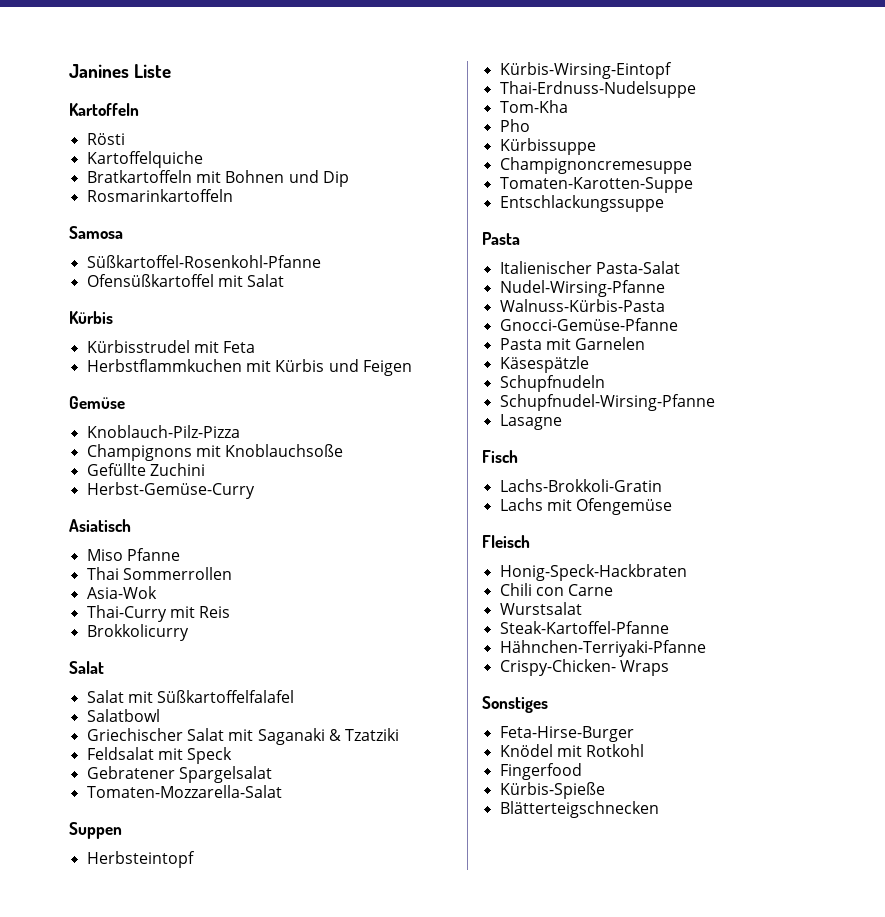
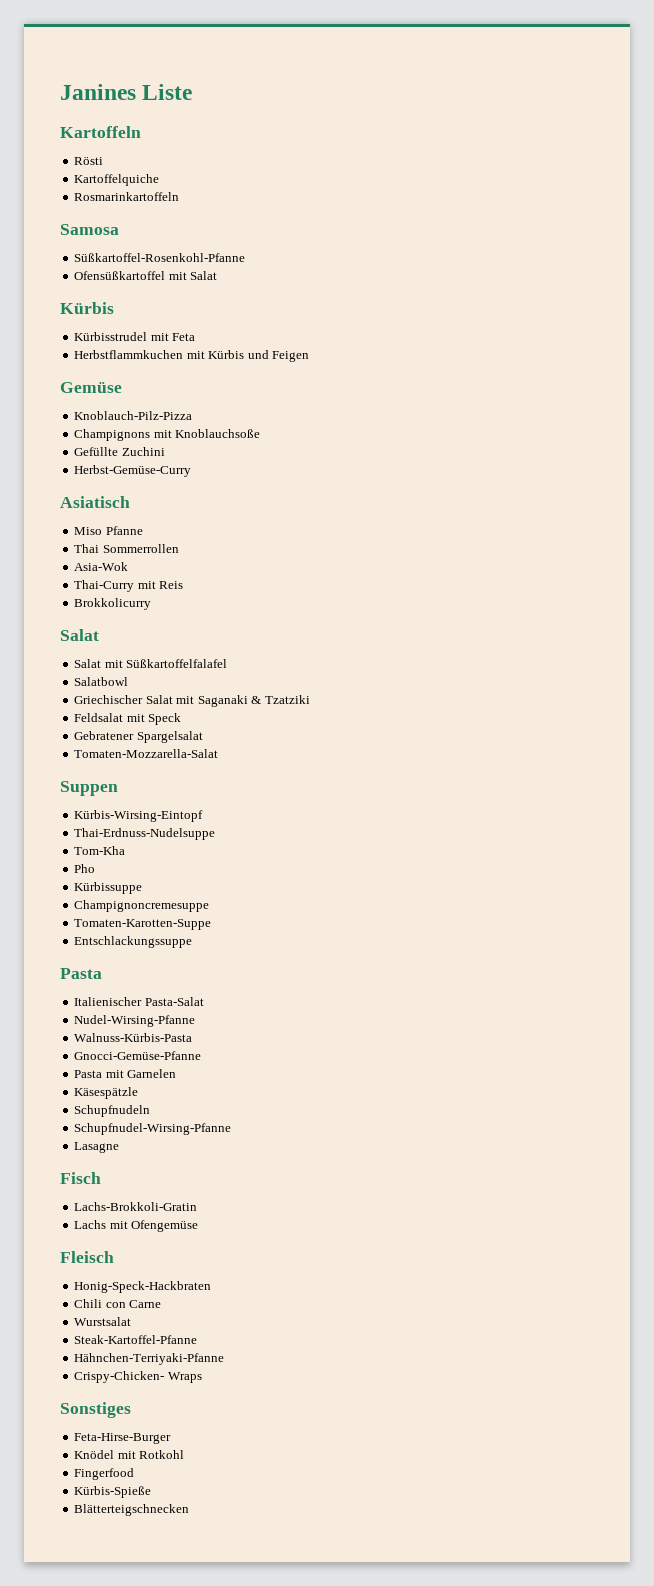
- Bratkartoffeln mit Bohnen und Dip
- Herbsteintopf

